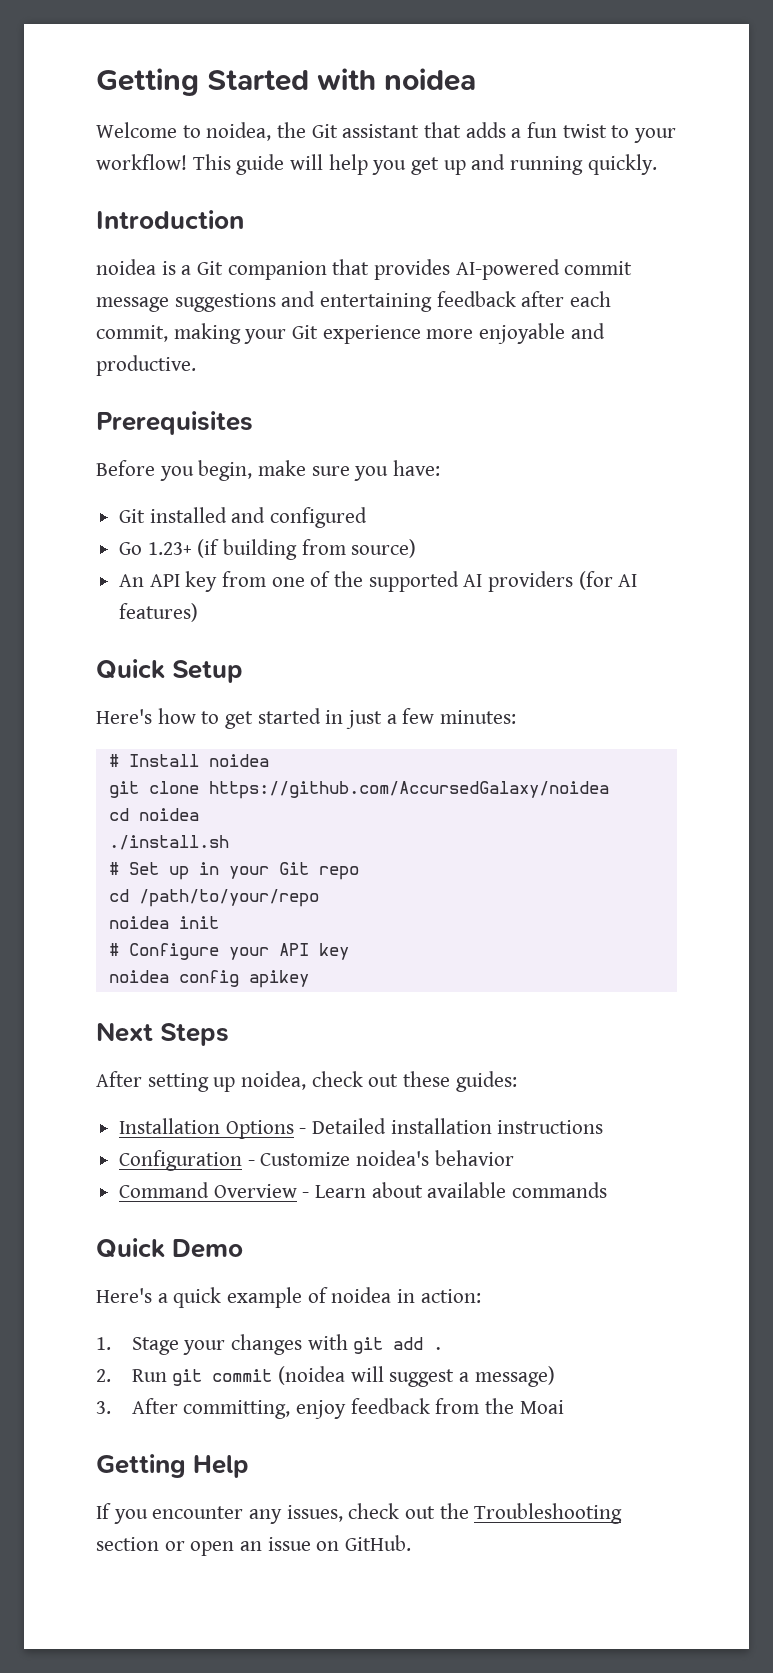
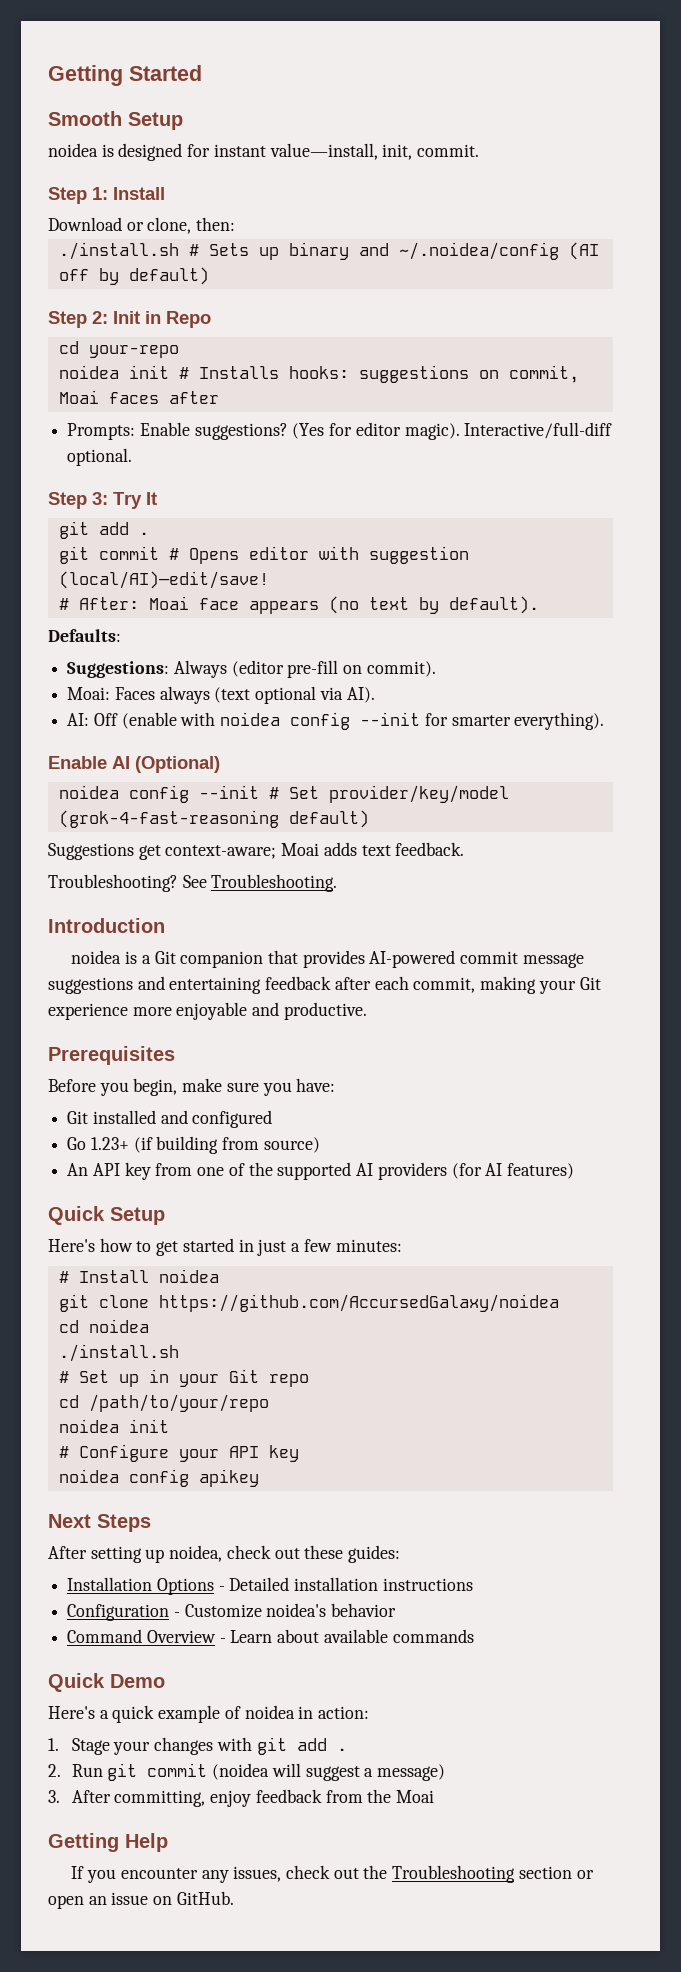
- Getting Started with noidea
- Welcome to noidea, the Git assistant that adds a fun twist to your workflow! This guide will help you get up and running quickly.
+ Getting Started
+ Smooth Setup
+ noidea is designed for instant value—install, init, commit.
+ Step 1: Install
+ Download or clone, then:
+ ./install.sh # Sets up binary and ~/.noidea/config (AI off by default)
+ Step 2: Init in Repo
+ cd your-repo
+ noidea init # Installs hooks: suggestions on commit, Moai faces after
+ Prompts: Enable suggestions? (Yes for editor magic). Interactive/full-diff optional.
+ Step 3: Try It
+ git add .
+ git commit # Opens editor with suggestion (local/AI)—edit/save!
+ # After: Moai face appears (no text by default).
+ Defaults:
+ Suggestions: Always (editor pre-fill on commit).
+ Moai: Faces always (text optional via AI).
+ AI: Off (enable with noidea config --init for smarter everything).
+ Enable AI (Optional)
+ noidea config --init # Set provider/key/model (grok-4-fast-reasoning default)
+ Suggestions get context-aware; Moai adds text feedback.
+ Troubleshooting? See Troubleshooting.

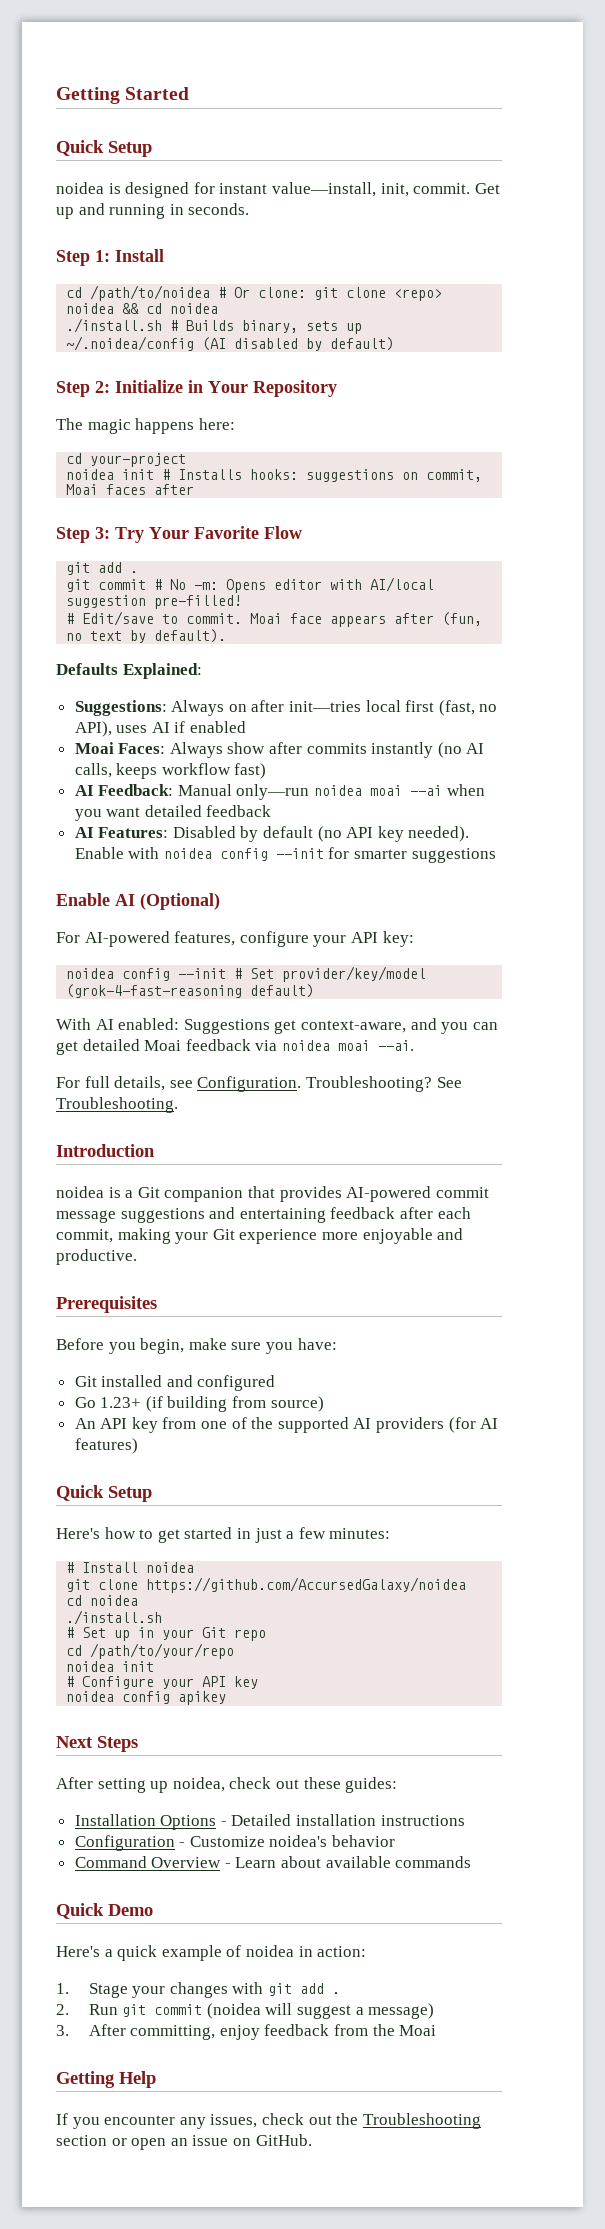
  Getting Started
- Smooth Setup
+ Quick Setup
- noidea is designed for instant value—install, init, commit.
+ noidea is designed for instant value—install, init, commit. Get up and running in seconds.
  Step 1: Install
- Download or clone, then:
- ./install.sh # Sets up binary and ~/.noidea/config (AI off by default)
+ cd /path/to/noidea # Or clone: git clone <repo> noidea && cd noidea
+ ./install.sh # Builds binary, sets up ~/.noidea/config (AI disabled by default)
- Step 2: Init in Repo
- cd your-repo
+ Step 2: Initialize in Your Repository
+ The magic happens here:
+ cd your-project
- Prompts: Enable suggestions? (Yes for editor magic). Interactive/full-diff optional.
- Step 3: Try It
+ Step 3: Try Your Favorite Flow
- git commit # Opens editor with suggestion (local/AI)—edit/save!
- # After: Moai face appears (no text by default).
+ git commit # No -m: Opens editor with AI/local suggestion pre-filled!
+ # Edit/save to commit. Moai face appears after (fun, no text by default).
- Defaults:
+ Defaults Explained:
- Suggestions: Always (editor pre-fill on commit).
- Moai: Faces always (text optional via AI).
- AI: Off (enable with noidea config --init for smarter everything).
+ Suggestions: Always on after init—tries local first (fast, no API), uses AI if enabled
+ Moai Faces: Always show after commits instantly (no AI calls, keeps workflow fast)
+ AI Feedback: Manual only—run noidea moai --ai when you want detailed feedback
+ AI Features: Disabled by default (no API key needed). Enable with noidea config --init for smarter suggestions
+ For AI-powered features, configure your API key:
- Suggestions get context-aware; Moai adds text feedback.
- Troubleshooting?
+ With AI enabled: Suggestions get context-aware, and you can get detailed Moai feedback via noidea moai --ai.
+ For full details, see Configuration. Troubleshooting?

